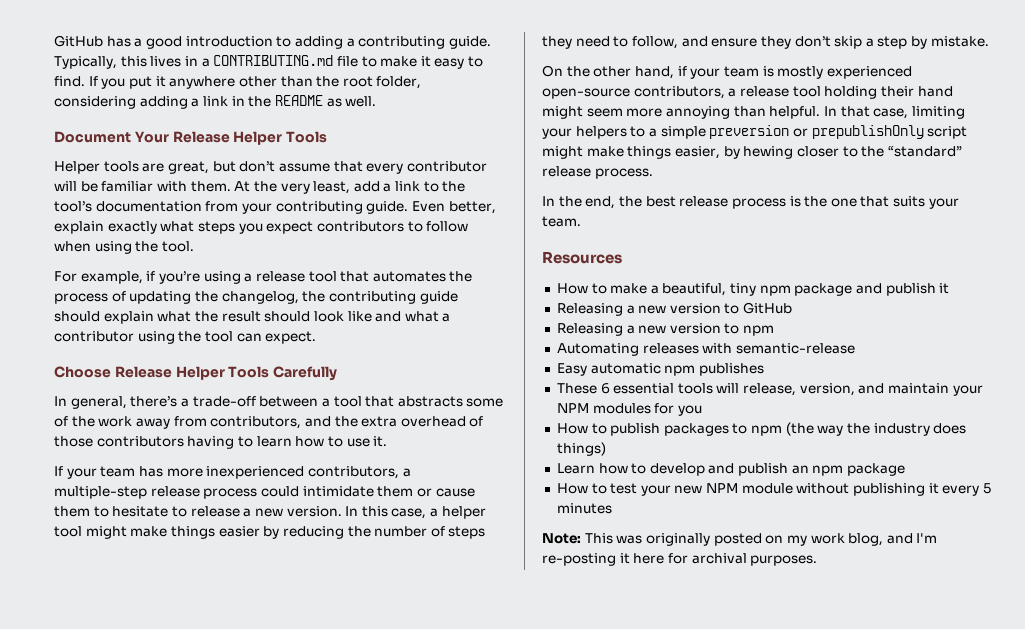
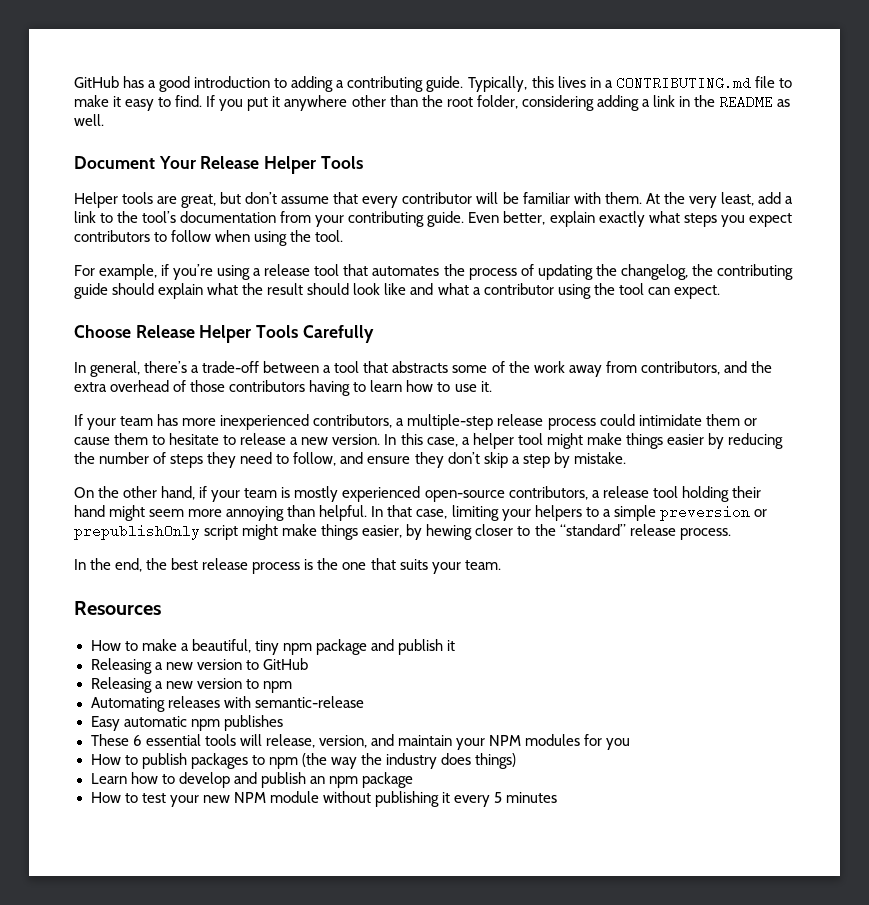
- Note: This was originally posted on my work blog, and I'm re-posting it here for archival purposes.

